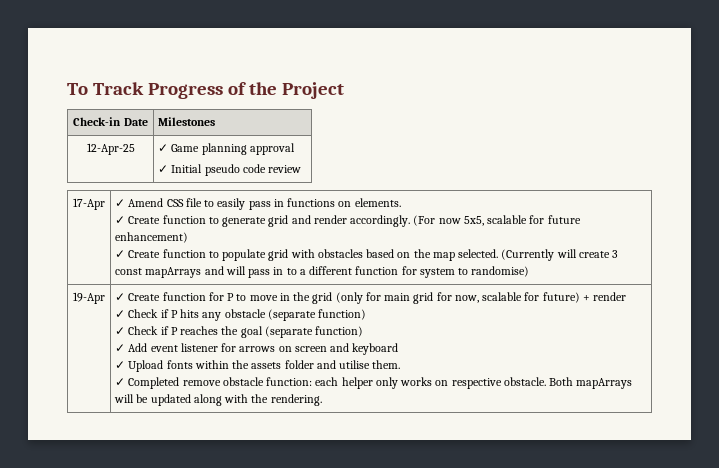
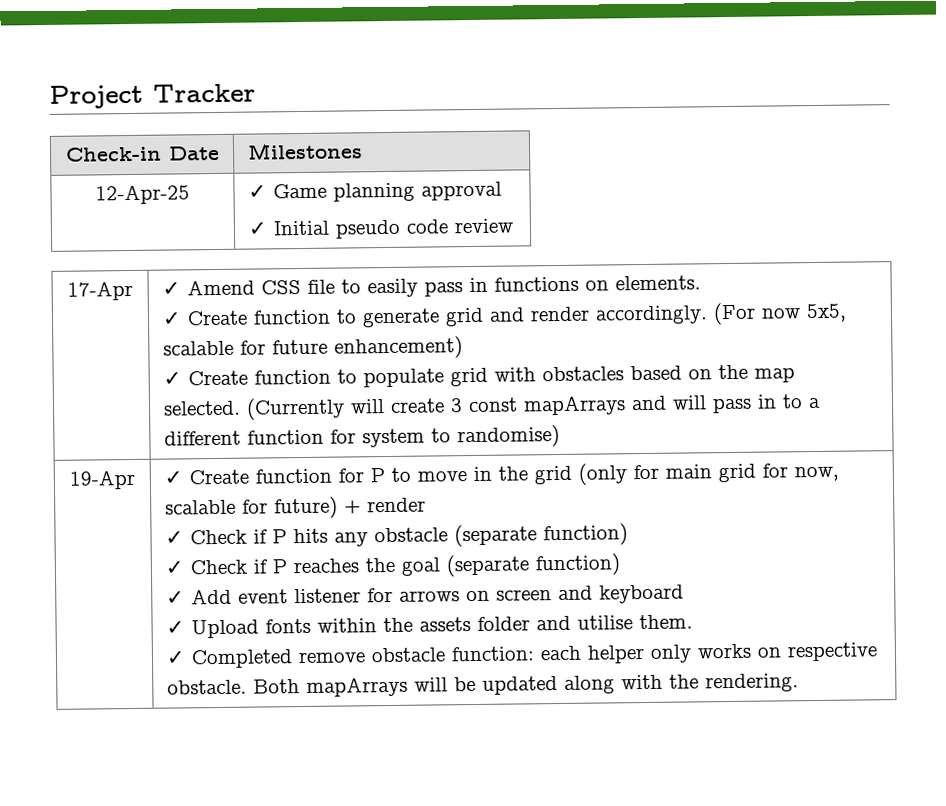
- To Track Progress of the Project
+ Project Tracker

